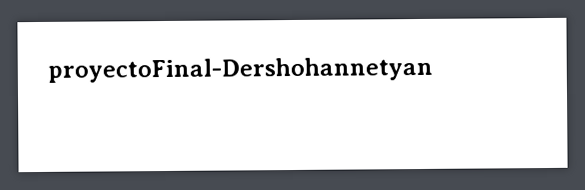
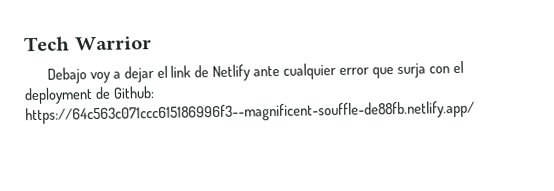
- proyectoFinal-Dershohannetyan
+ Tech Warrior
+ Debajo voy a dejar el link de Netlify ante cualquier error que surja con el deployment de Github: https://64c563c071ccc615186996f3--magnificent-souffle-de88fb.netlify.app/

